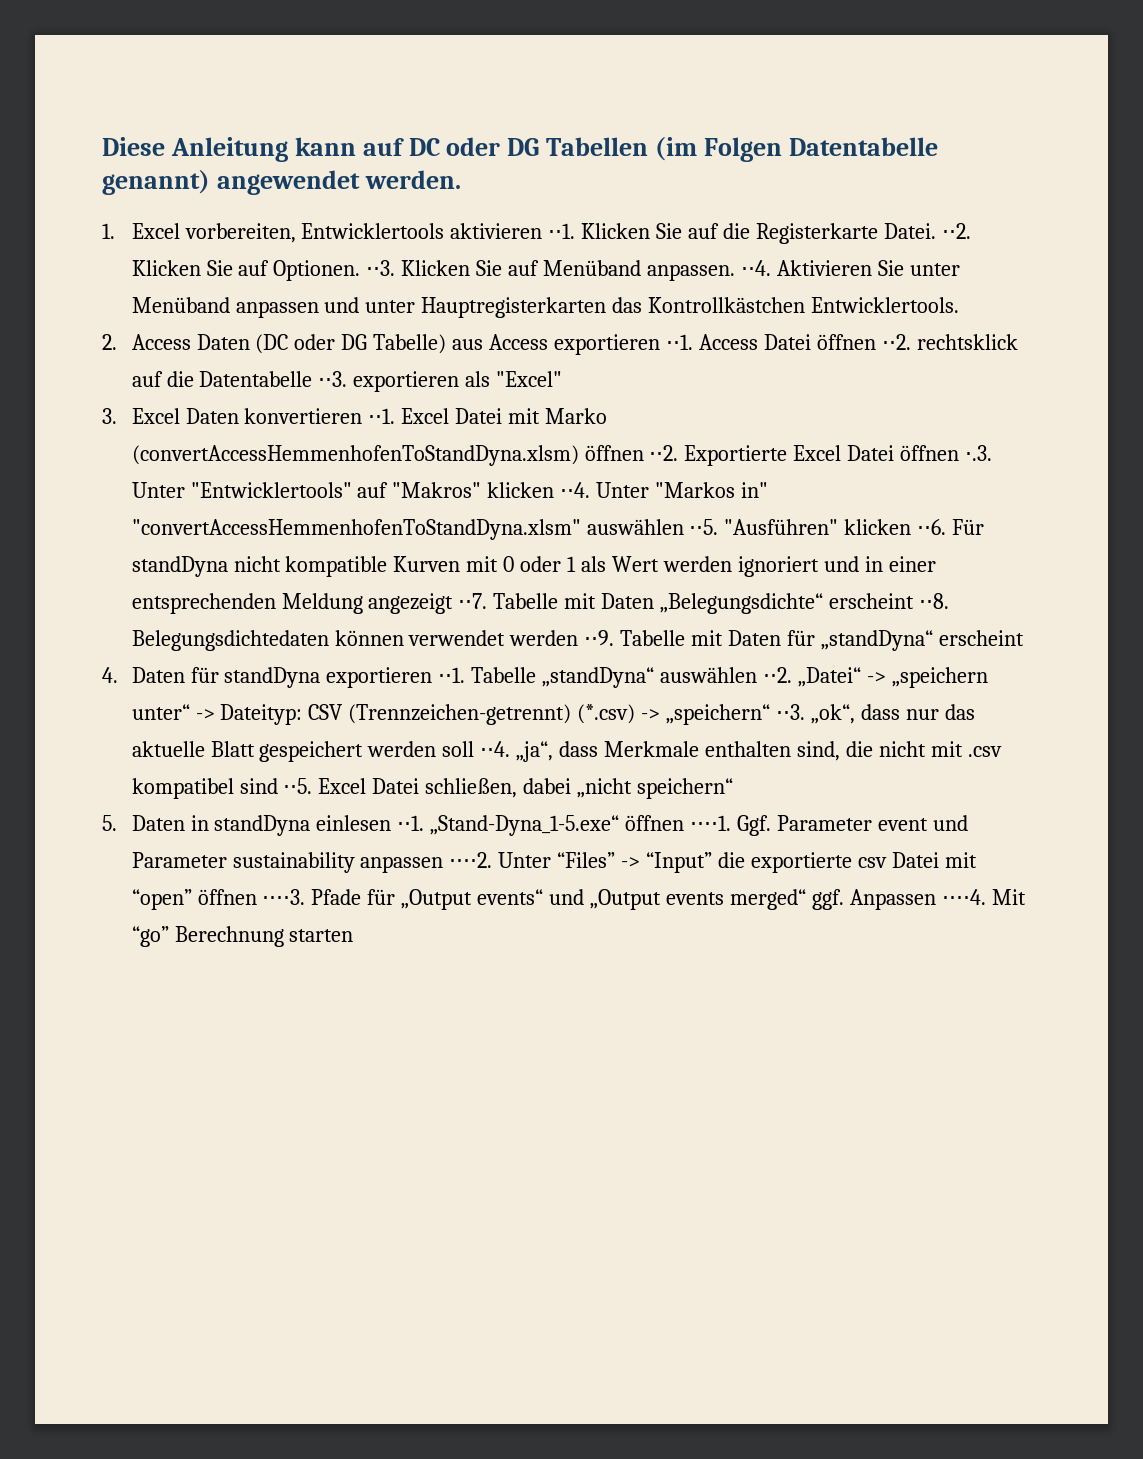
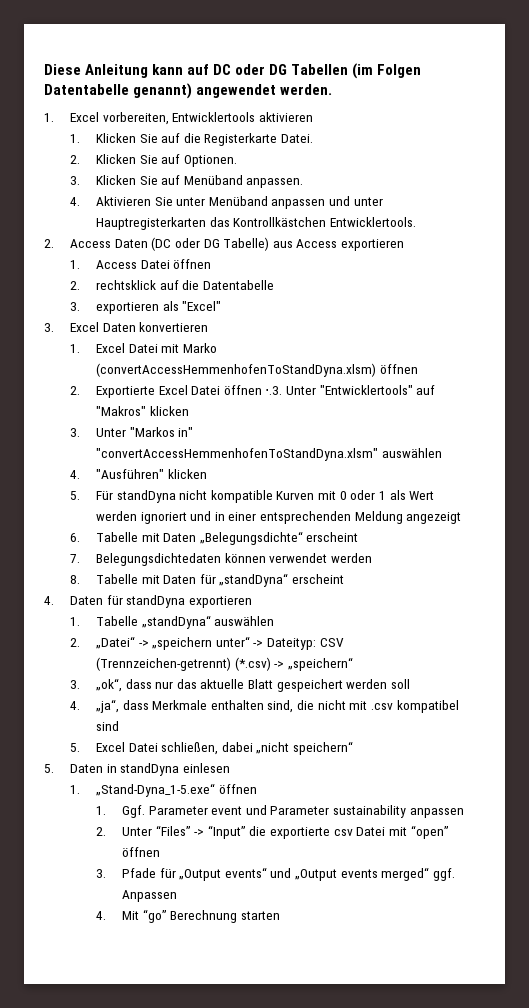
- 1. Excel vorbereiten, Entwicklertools aktivieren ⋅⋅1. Klicken Sie auf die Registerkarte Datei. ⋅⋅2. Klicken Sie auf Optionen. ⋅⋅3. Klicken Sie auf Menüband anpassen. ⋅⋅4. Aktivieren Sie unter Menüband anpassen und unter Hauptregisterkarten das Kontrollkästchen Entwicklertools.
+ 1. Excel vorbereiten, Entwicklertools aktivieren
+ 1. Klicken Sie auf die Registerkarte Datei.
+ 2. Klicken Sie auf Optionen.
+ 3. Klicken Sie auf Menüband anpassen.
+ 4. Aktivieren Sie unter Menüband anpassen und unter Hauptregisterkarten das Kontrollkästchen Entwicklertools.
- 2. Access Daten (DC oder DG Tabelle) aus Access exportieren ⋅⋅1. Access Datei öffnen ⋅⋅2. rechtsklick auf die Datentabelle ⋅⋅3. exportieren als "Excel"
+ 2. Access Daten (DC oder DG Tabelle) aus Access exportieren
+ 1. Access Datei öffnen
+ 2. rechtsklick auf die Datentabelle
+ 3. exportieren als "Excel"
- 3. Excel Daten konvertieren ⋅⋅1. Excel Datei mit Marko (convertAccessHemmenhofenToStandDyna.xlsm) öffnen ⋅⋅2. Exportierte Excel Datei öffnen ⋅.3. Unter "Entwicklertools" auf "Makros" klicken ⋅⋅4. Unter "Markos in" "convertAccessHemmenhofenToStandDyna.xlsm" auswählen ⋅⋅5. "Ausführen" klicken ⋅⋅6. Für standDyna nicht kompatible Kurven mit 0 oder 1 als Wert werden ignoriert und in einer entsprechenden Meldung angezeigt ⋅⋅7. Tabelle mit Daten „Belegungsdichte“ erscheint ⋅⋅8. Belegungsdichtedaten können verwendet werden ⋅⋅9. Tabelle mit Daten für „standDyna“ erscheint
+ 3. Excel Daten konvertieren
+ 1. Excel Datei mit Marko (convertAccessHemmenhofenToStandDyna.xlsm) öffnen
+ 2. Exportierte Excel Datei öffnen ⋅.3. Unter "Entwicklertools" auf "Makros" klicken
+ 3. Unter "Markos in" "convertAccessHemmenhofenToStandDyna.xlsm" auswählen
+ 4. "Ausführen" klicken
+ 5. Für standDyna nicht kompatible Kurven mit 0 oder 1 als Wert werden ignoriert und in einer entsprechenden Meldung angezeigt
+ 6. Tabelle mit Daten „Belegungsdichte“ erscheint
+ 7. Belegungsdichtedaten können verwendet werden
+ 8. Tabelle mit Daten für „standDyna“ erscheint
- 4. Daten für standDyna exportieren ⋅⋅1. Tabelle „standDyna“ auswählen ⋅⋅2. „Datei“ -> „speichern unter“ -> Dateityp: CSV (Trennzeichen-getrennt) (*.csv) -> „speichern“ ⋅⋅3. „ok“, dass nur das aktuelle Blatt gespeichert werden soll ⋅⋅4. „ja“, dass Merkmale enthalten sind, die nicht mit .csv kompatibel sind ⋅⋅5. Excel Datei schließen, dabei „nicht speichern“
+ 4. Daten für standDyna exportieren
+ 1. Tabelle „standDyna“ auswählen
+ 2. „Datei“ -> „speichern unter“ -> Dateityp: CSV (Trennzeichen-getrennt) (*.csv) -> „speichern“
+ 3. „ok“, dass nur das aktuelle Blatt gespeichert werden soll
+ 4. „ja“, dass Merkmale enthalten sind, die nicht mit .csv kompatibel sind
+ 5. Excel Datei schließen, dabei „nicht speichern“
- 5. Daten in standDyna einlesen ⋅⋅1. „Stand-Dyna_1-5.exe“ öffnen ⋅⋅⋅⋅1. Ggf. Parameter event und Parameter sustainability anpassen ⋅⋅⋅⋅2. Unter “Files” -> “Input” die exportierte csv Datei mit “open” öffnen ⋅⋅⋅⋅3. Pfade für „Output events“ und „Output events merged“ ggf. Anpassen ⋅⋅⋅⋅4. Mit “go” Berechnung starten
+ 5. Daten in standDyna einlesen
+ 1. „Stand-Dyna_1-5.exe“ öffnen
+ 1. Ggf. Parameter event und Parameter sustainability anpassen
+ 2. Unter “Files” -> “Input” die exportierte csv Datei mit “open” öffnen
+ 3. Pfade für „Output events“ und „Output events merged“ ggf. Anpassen
+ 4. Mit “go” Berechnung starten

